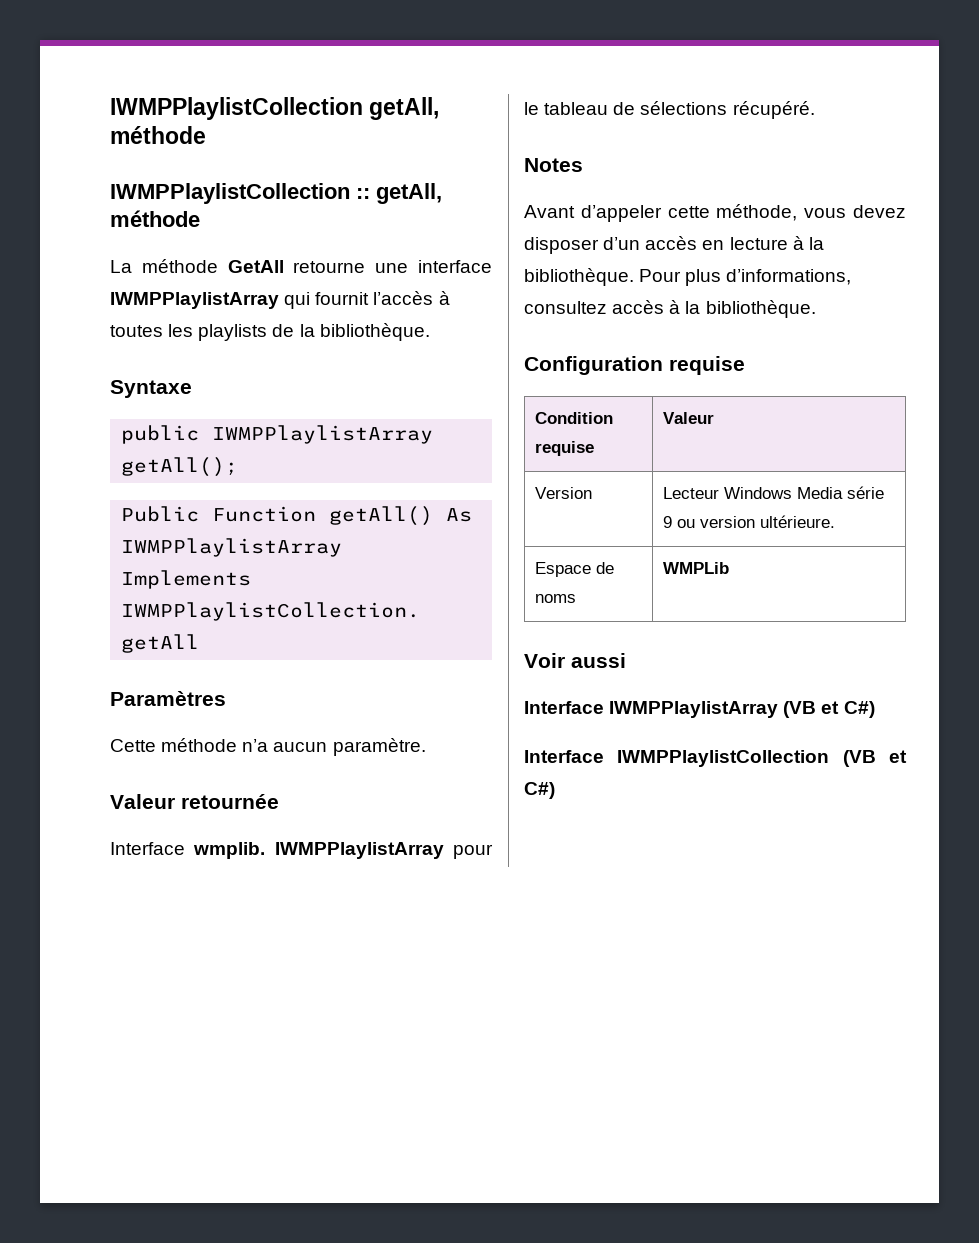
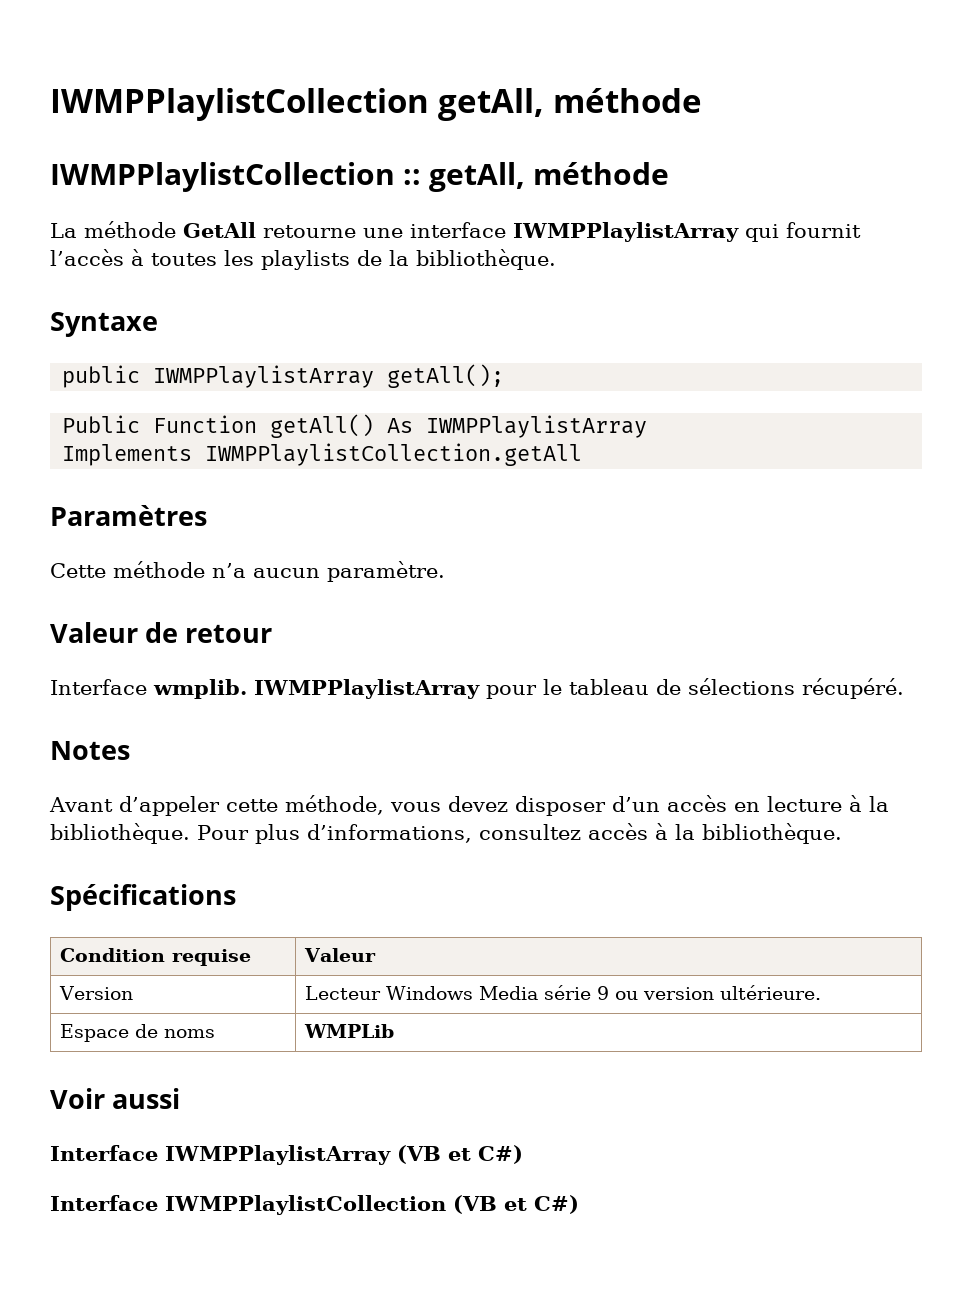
- Valeur retournée
+ Valeur de retour
- Configuration requise
+ Spécifications

